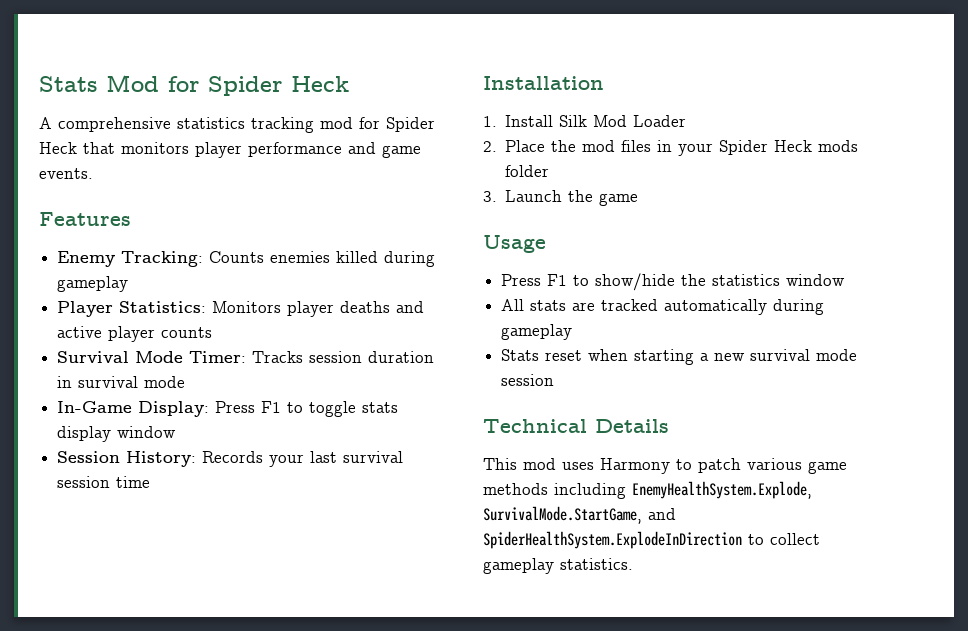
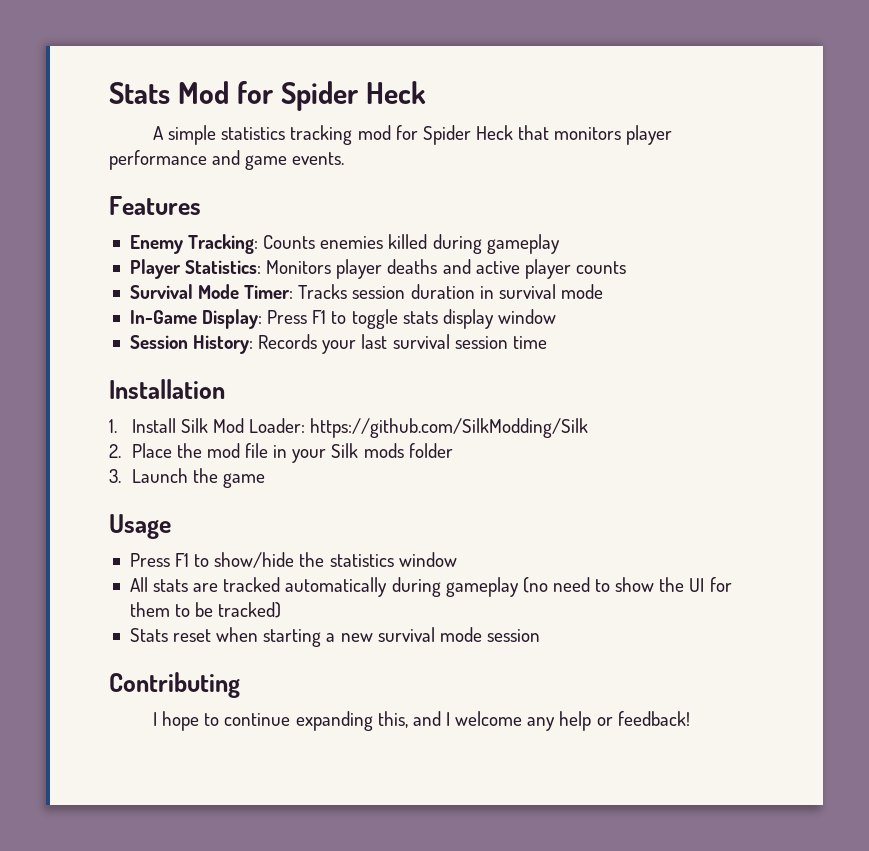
- A comprehensive statistics tracking mod for Spider Heck that monitors player performance and game events.
+ A simple statistics tracking mod for Spider Heck that monitors player performance and game events.
- 1. Install Silk Mod Loader
+ 1. Install Silk Mod Loader: https://github.com/SilkModding/Silk
- 2. Place the mod files in your Spider Heck mods folder
+ 2. Place the mod file in your Silk mods folder
- All stats are tracked automatically during gameplay
+ All stats are tracked automatically during gameplay (no need to show the UI for them to be tracked)
- Technical Details
- This mod uses Harmony to patch various game methods including EnemyHealthSystem.Explode, SurvivalMode.StartGame, and SpiderHealthSystem.ExplodeInDirection to collect gameplay statistics.
+ Contributing
+ I hope to continue expanding this, and I welcome any help or feedback!

